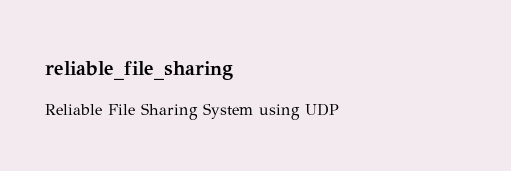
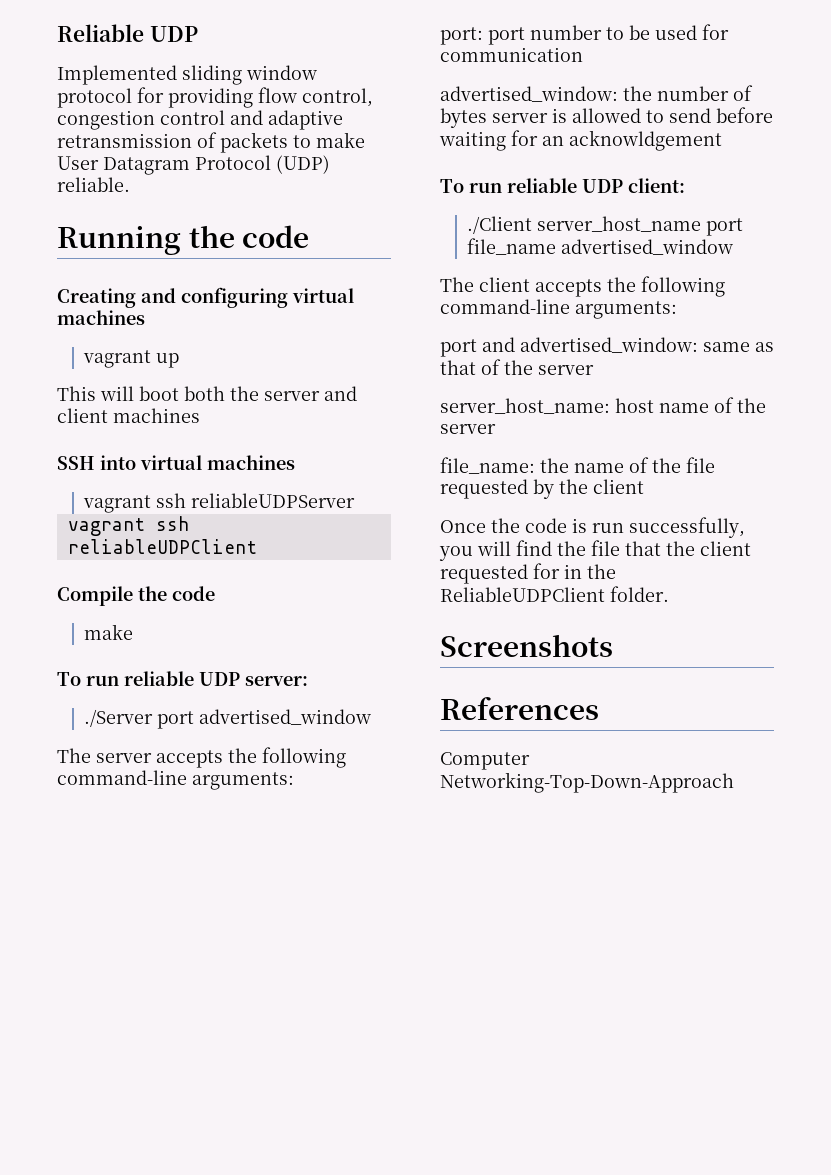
- reliable_file_sharing
- Reliable File Sharing System using UDP
+ Reliable UDP
+ Implemented sliding window protocol for providing flow control, congestion control and adaptive retransmission of packets to make User Datagram Protocol (UDP) reliable.
+ Running the code
+ Creating and configuring virtual machines
+ vagrant up
+ This will boot both the server and client machines
+ SSH into virtual machines
+ vagrant ssh reliableUDPServer
+ vagrant ssh reliableUDPClient
+ Compile the code
+ make
+ To run reliable UDP server:
+ ./Server port advertised_window
+ The server accepts the following command-line arguments:
+ port: port number to be used for communication
+ advertised_window: the number of bytes server is allowed to send before waiting for an acknowldgement
+ To run reliable UDP client:
+ ./Client server_host_name port file_name advertised_window
+ The client accepts the following command-line arguments:
+ port and advertised_window: same as that of the server
+ server_host_name: host name of the server
+ file_name: the name of the file requested by the client
+ Once the code is run successfully, you will find the file that the client requested for in the ReliableUDPClient folder.
+ Screenshots
+ References
+ Computer Networking-Top-Down-Approach

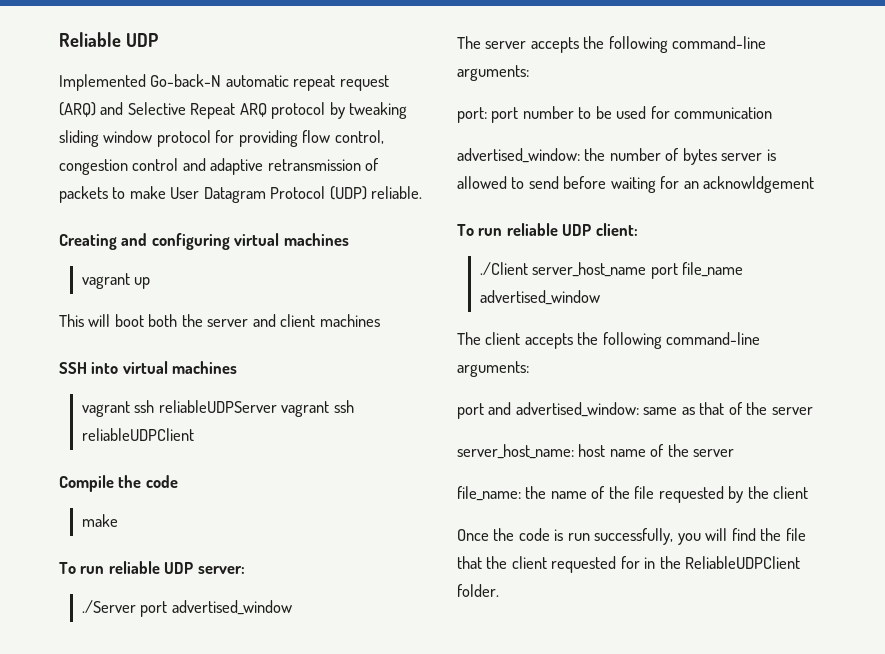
- Implemented sliding window protocol for providing flow control, congestion control and adaptive retransmission of packets to make User Datagram Protocol (UDP) reliable.
+ Implemented Go-back-N automatic repeat request (ARQ) and Selective Repeat ARQ protocol by tweaking sliding window protocol for providing flow control, congestion control and adaptive retransmission of packets to make User Datagram Protocol (UDP) reliable.
- Running the code
- vagrant ssh reliableUDPServer
- vagrant ssh reliableUDPClient
+ vagrant ssh reliableUDPServer vagrant ssh reliableUDPClient
- Screenshots
- References
- Computer Networking-Top-Down-Approach

